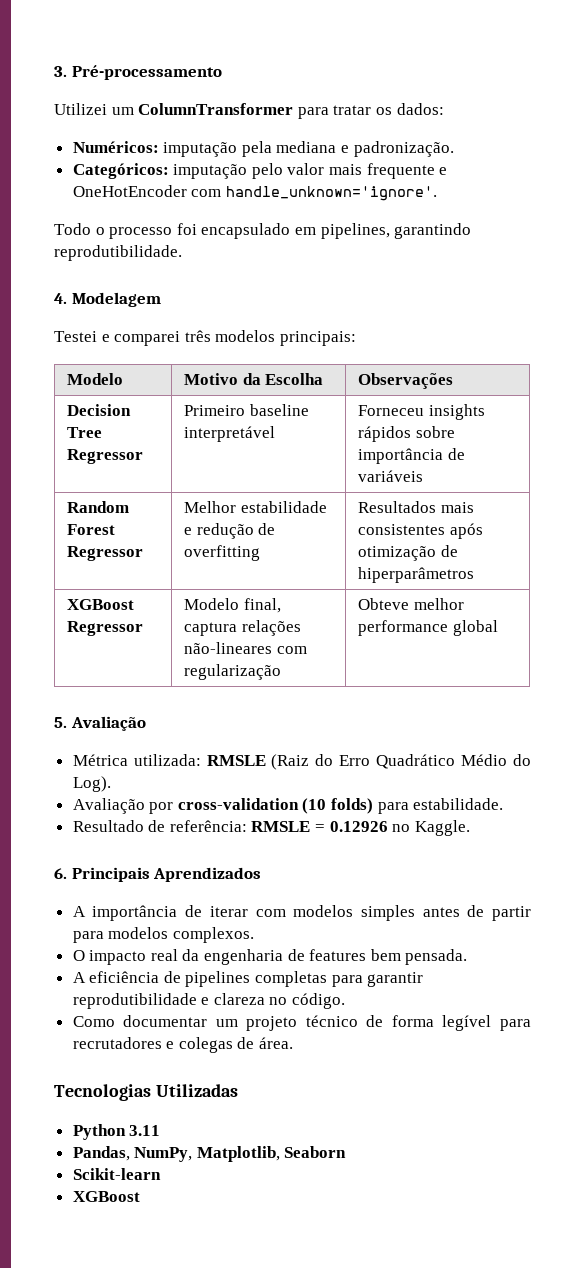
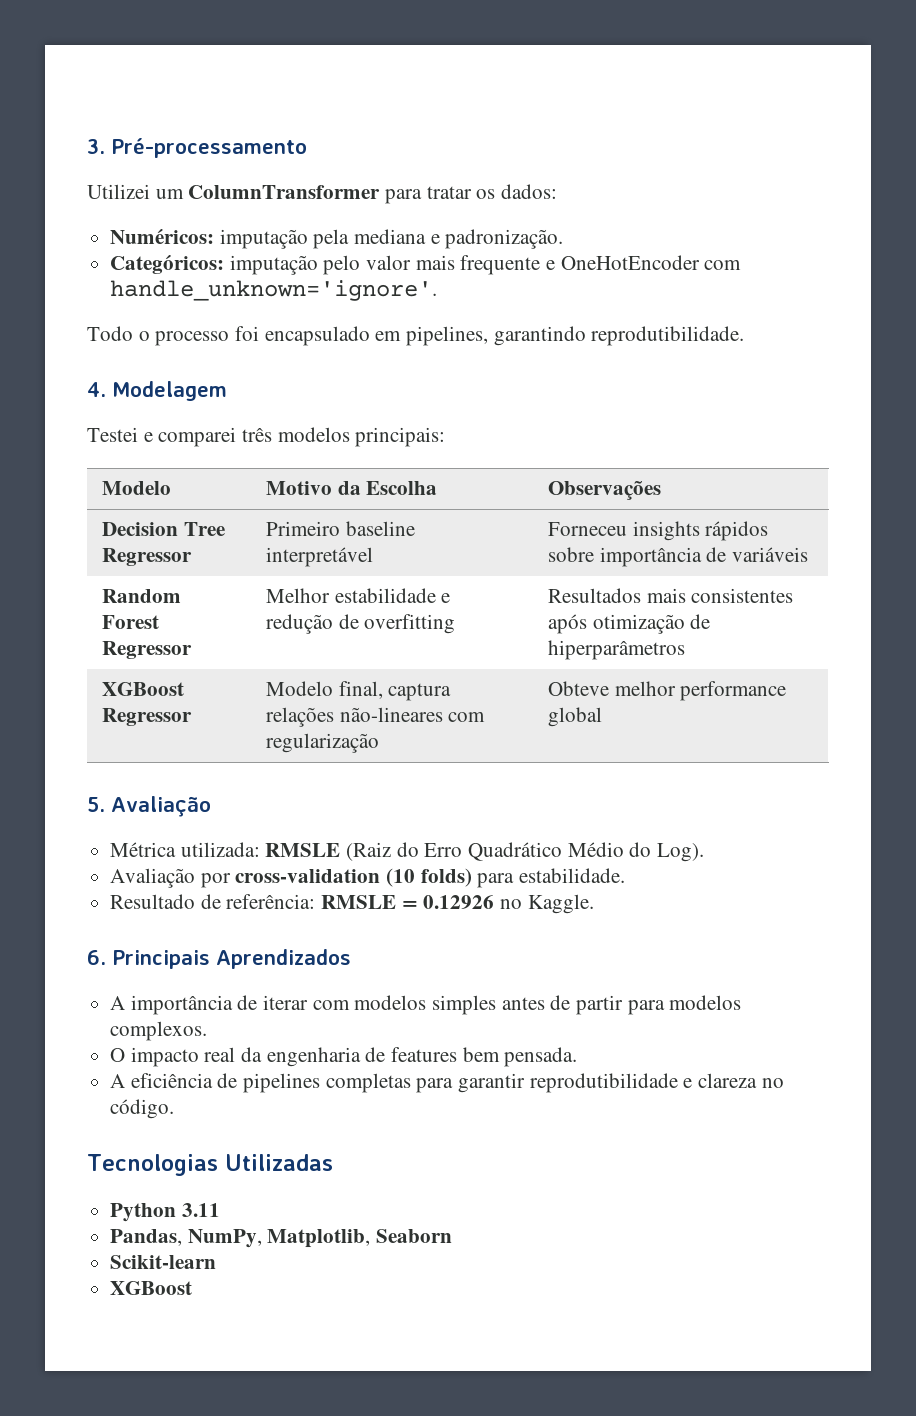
- Como documentar um projeto técnico de forma legível para recrutadores e colegas de área.

